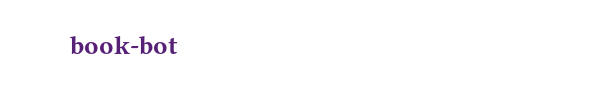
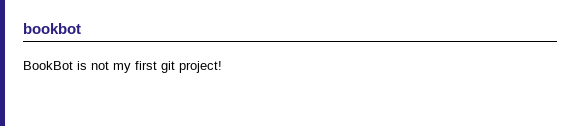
- book-bot
+ bookbot
+ BookBot is not my first git project!

